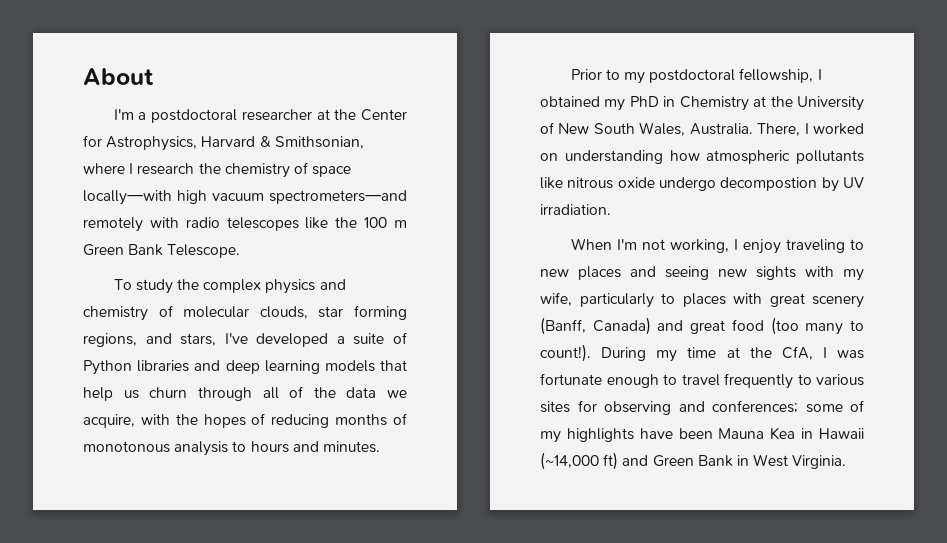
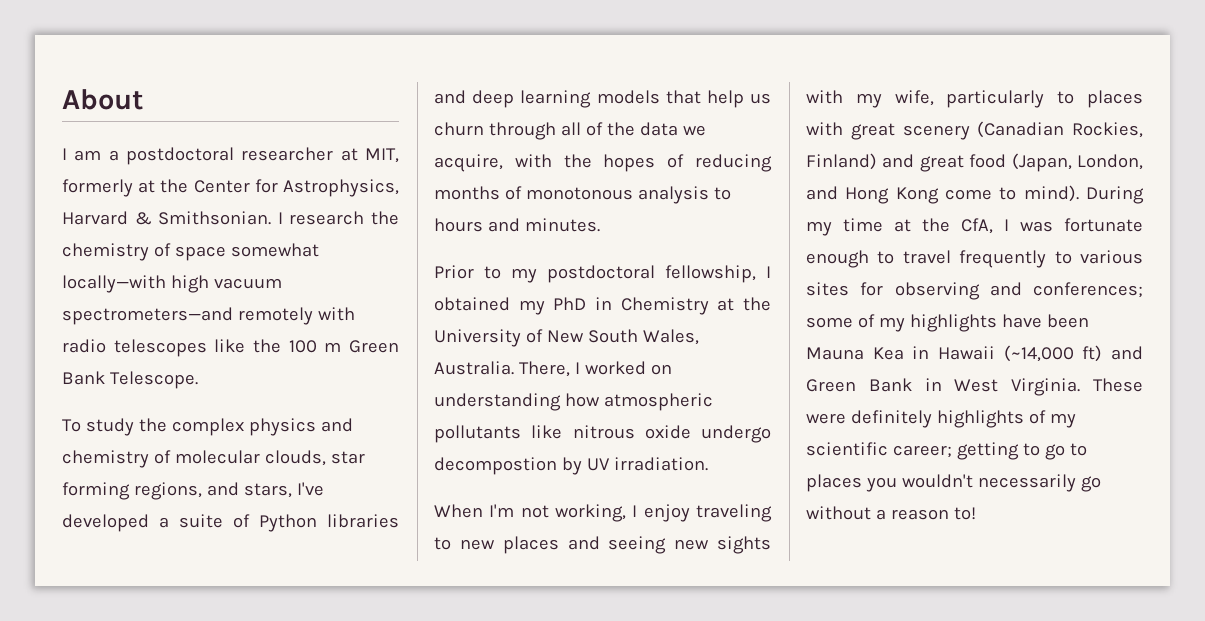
- I'm a postdoctoral researcher at the Center for Astrophysics, Harvard & Smithsonian, where I research the chemistry of space locally—with high vacuum spectrometers—and remotely with radio telescopes like the 100 m Green Bank Telescope.
+ I am a postdoctoral researcher at MIT, formerly at the Center for Astrophysics, Harvard & Smithsonian. I research the chemistry of space somewhat locally—with high vacuum spectrometers—and remotely with radio telescopes like the 100 m Green Bank Telescope.
- When I'm not working, I enjoy traveling to new places and seeing new sights with my wife, particularly to places with great scenery (Banff, Canada) and great food (too many to count!).
+ When I'm not working, I enjoy traveling to new places and seeing new sights with my wife, particularly to places with great scenery (Canadian Rockies, Finland) and great food (Japan, London, and Hong Kong come to mind).
+ These were definitely highlights of my scientific career; getting to go to places you wouldn't necessarily go without a reason to!

